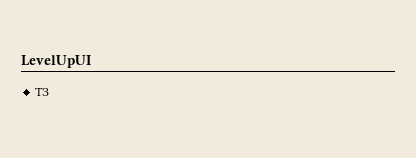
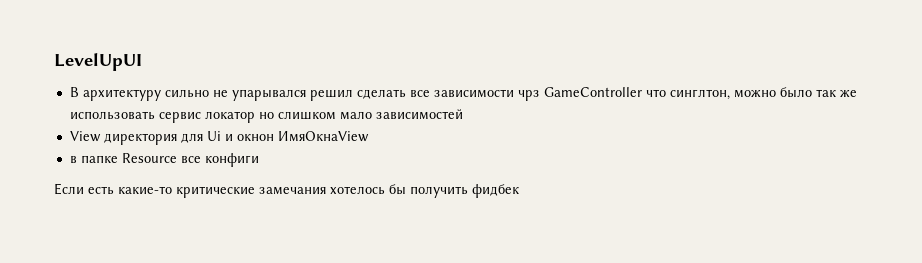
- ТЗ
+ В архитектуру сильно не упарывался решил сделать все зависимости чрз GameController что синглтон, можно было так же использовать сервис локатор но слишком мало зависимостей
+ View директория для Ui и окнон ИмяОкнаView
+ в папке Resource все конфиги
+ Если есть какие-то критические замечания хотелось бы получить фидбек

